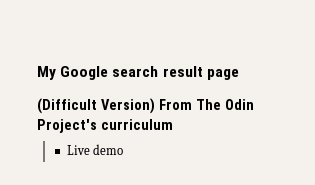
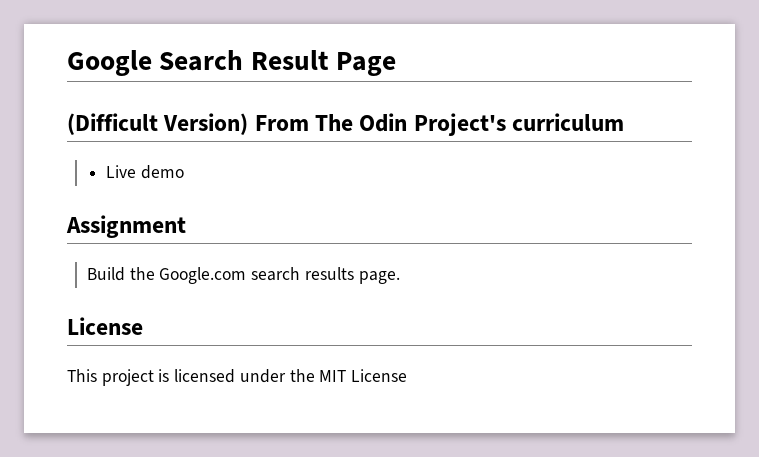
- My Google search result page
+ Google Search Result Page
+ Assignment
+ Build the Google.com search results page.
+ License
+ This project is licensed under the MIT License

